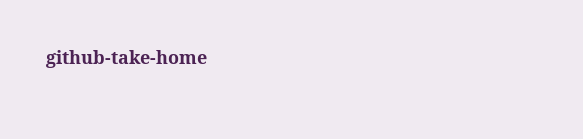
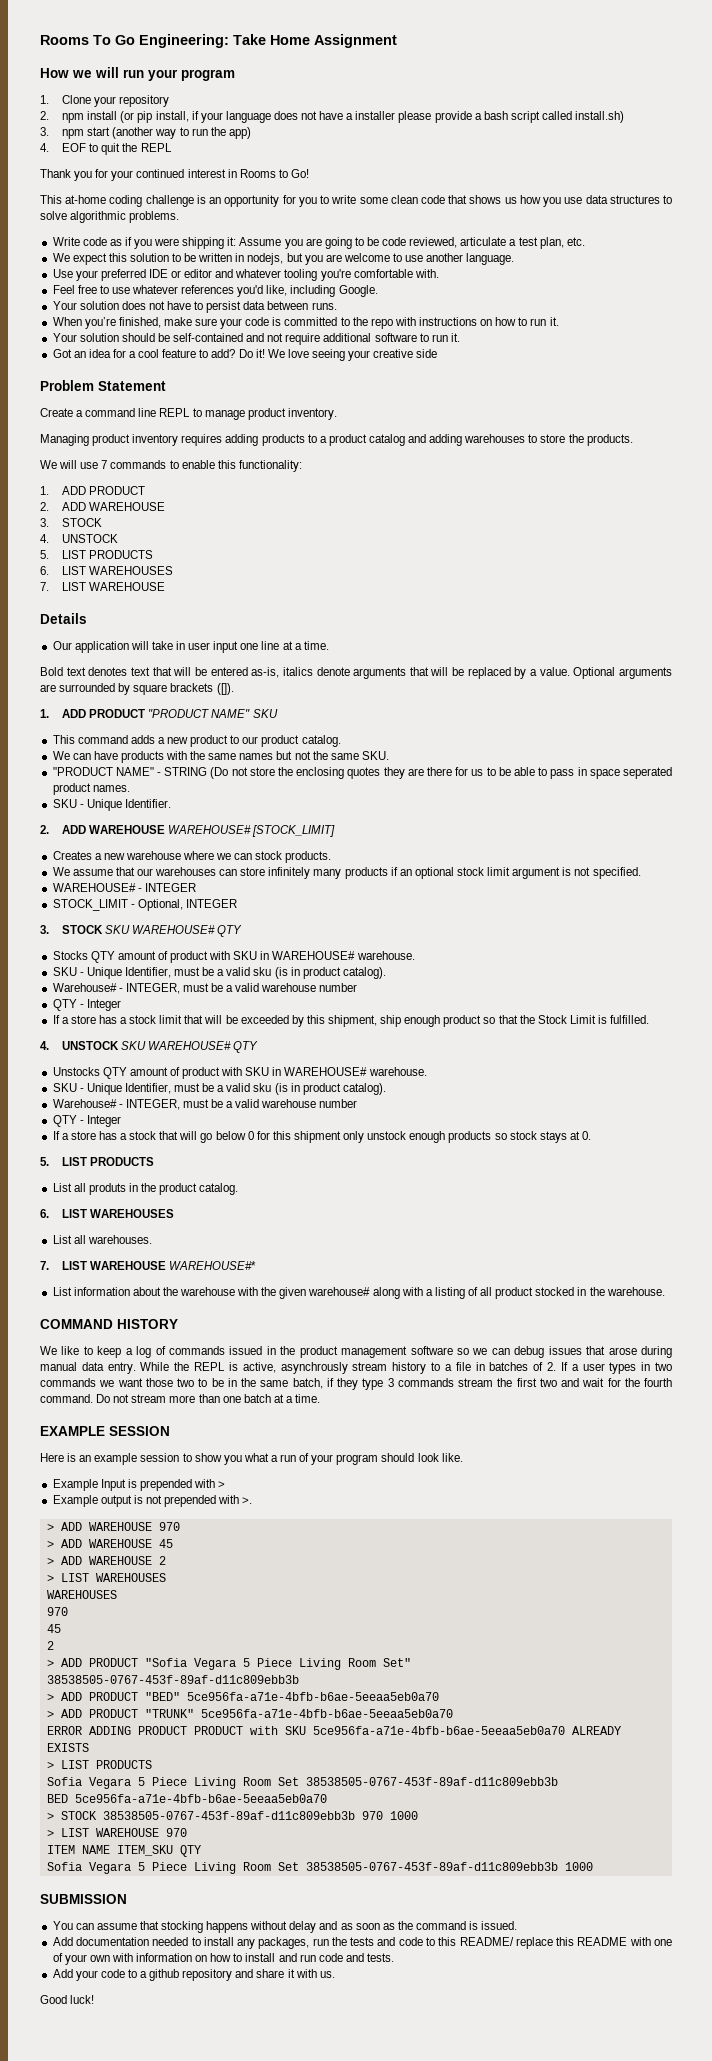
- github-take-home
+ Rooms To Go Engineering: Take Home Assignment
+ How we will run your program
+ 1. Clone your repository
+ 2. npm install (or pip install, if your language does not have a installer please provide a bash script called install.sh)
+ 3. npm start (another way to run the app)
+ 4. EOF to quit the REPL
+ Thank you for your continued interest in Rooms to Go!
+ This at-home coding challenge is an opportunity for you to write some clean code that shows us how you use data structures to solve algorithmic problems.
+ Write code as if you were shipping it: Assume you are going to be code reviewed, articulate a test plan, etc.
+ We expect this solution to be written in nodejs, but you are welcome to use another language.
+ Use your preferred IDE or editor and whatever tooling you're comfortable with.
+ Feel free to use whatever references you'd like, including Google.
+ Your solution does not have to persist data between runs.
+ When you’re finished, make sure your code is committed to the repo with instructions on how to run it.
+ Your solution should be self-contained and not require additional software to run it.
+ Got an idea for a cool feature to add? Do it! We love seeing your creative side
+ Problem Statement
+ Create a command line REPL to manage product inventory.
+ Managing product inventory requires adding products to a product catalog and adding warehouses to store the products.
+ We will use 7 commands to enable this functionality:
+ 1. ADD PRODUCT
+ 2. ADD WAREHOUSE
+ 3. STOCK
+ 4. UNSTOCK
+ 5. LIST PRODUCTS
+ 6. LIST WAREHOUSES
+ 7. LIST WAREHOUSE
+ Details
+ Our application will take in user input one line at a time.
+ Bold text denotes text that will be entered as-is, italics denote arguments that will be replaced by a value. Optional arguments are surrounded by square brackets ([]).
+ 1. ADD PRODUCT "PRODUCT NAME" SKU
+ This command adds a new product to our product catalog.
+ We can have products with the same names but not the same SKU.
+ "PRODUCT NAME" - STRING (Do not store the enclosing quotes they are there for us to be able to pass in space seperated product names.
+ SKU - Unique Identifier.
+ 2. ADD WAREHOUSE WAREHOUSE# [STOCK_LIMIT]
+ Creates a new warehouse where we can stock products.
+ We assume that our warehouses can store infinitely many products if an optional stock limit argument is not specified.
+ WAREHOUSE# - INTEGER
+ STOCK_LIMIT - Optional, INTEGER
+ 3. STOCK SKU WAREHOUSE# QTY
+ Stocks QTY amount of product with SKU in WAREHOUSE# warehouse.
+ SKU - Unique Identifier, must be a valid sku (is in product catalog).
+ Warehouse# - INTEGER, must be a valid warehouse number
+ QTY - Integer
+ If a store has a stock limit that will be exceeded by this shipment, ship enough product so that the Stock Limit is fulfilled.
+ 4. UNSTOCK SKU WAREHOUSE# QTY
+ Unstocks QTY amount of product with SKU in WAREHOUSE# warehouse.
+ SKU - Unique Identifier, must be a valid sku (is in product catalog).
+ Warehouse# - INTEGER, must be a valid warehouse number
+ QTY - Integer
+ If a store has a stock that will go below 0 for this shipment only unstock enough products so stock stays at 0.
+ 5. LIST PRODUCTS
+ List all produts in the product catalog.
+ 6. LIST WAREHOUSES
+ List all warehouses.
+ 7. LIST WAREHOUSE WAREHOUSE#*
+ List information about the warehouse with the given warehouse# along with a listing of all product stocked in the warehouse.
+ COMMAND HISTORY
+ We like to keep a log of commands issued in the product management software so we can debug issues that arose during manual data entry. While the REPL is active, asynchrously stream history to a file in batches of 2. If a user types in two commands we want those two to be in the same batch, if they type 3 commands stream the first two and wait for the fourth command. Do not stream more than one batch at a time.
+ EXAMPLE SESSION
+ Here is an example session to show you what a run of your program should look like.
+ Example Input is prepended with >
+ Example output is not prepended with >.
+ > ADD WAREHOUSE 970
+ > ADD WAREHOUSE 45
+ > ADD WAREHOUSE 2
+ > LIST WAREHOUSES
+ WAREHOUSES
+ 970
+ 45
+ 2
+ > ADD PRODUCT "Sofia Vegara 5 Piece Living Room Set" 38538505-0767-453f-89af-d11c809ebb3b
+ > ADD PRODUCT "BED" 5ce956fa-a71e-4bfb-b6ae-5eeaa5eb0a70
+ > ADD PRODUCT "TRUNK" 5ce956fa-a71e-4bfb-b6ae-5eeaa5eb0a70
+ ERROR ADDING PRODUCT PRODUCT with SKU 5ce956fa-a71e-4bfb-b6ae-5eeaa5eb0a70 ALREADY EXISTS
+ > LIST PRODUCTS
+ Sofia Vegara 5 Piece Living Room Set 38538505-0767-453f-89af-d11c809ebb3b
+ BED 5ce956fa-a71e-4bfb-b6ae-5eeaa5eb0a70
+ > STOCK 38538505-0767-453f-89af-d11c809ebb3b 970 1000
+ > LIST WAREHOUSE 970
+ ITEM NAME ITEM_SKU QTY
+ Sofia Vegara 5 Piece Living Room Set 38538505-0767-453f-89af-d11c809ebb3b 1000
+ SUBMISSION
+ You can assume that stocking happens without delay and as soon as the command is issued.
+ Add documentation needed to install any packages, run the tests and code to this README/ replace this README with one of your own with information on how to install and run code and tests.
+ Add your code to a github repository and share it with us.
+ Good luck!

